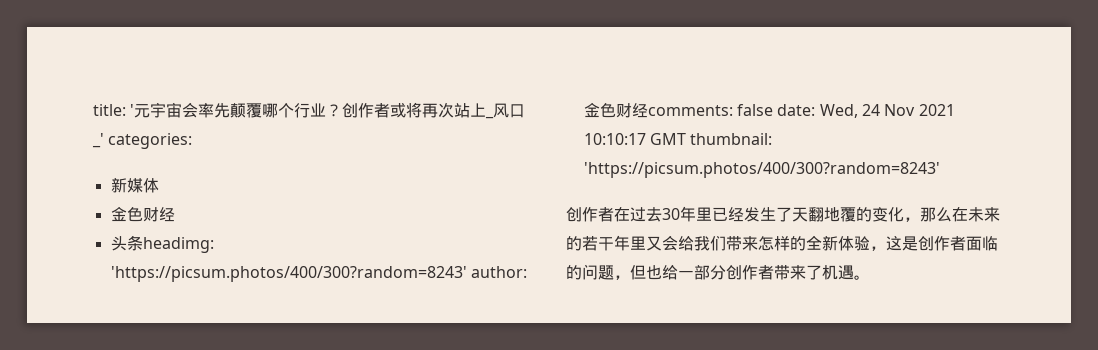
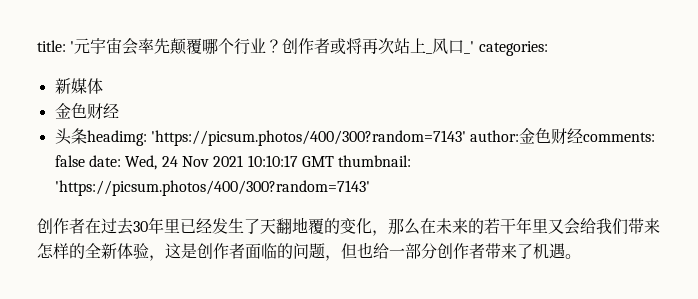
- 头条headimg: 'https://picsum.photos/400/300?random=8243' author:金色财经comments: false date: Wed, 24 Nov 2021 10:10:17 GMT thumbnail: 'https://picsum.photos/400/300?random=8243'
+ 头条headimg: 'https://picsum.photos/400/300?random=7143' author:金色财经comments: false date: Wed, 24 Nov 2021 10:10:17 GMT thumbnail: 'https://picsum.photos/400/300?random=7143'

